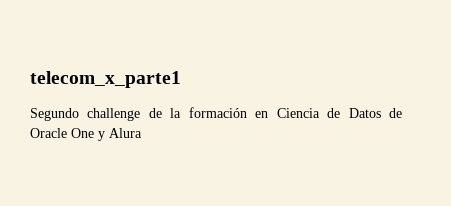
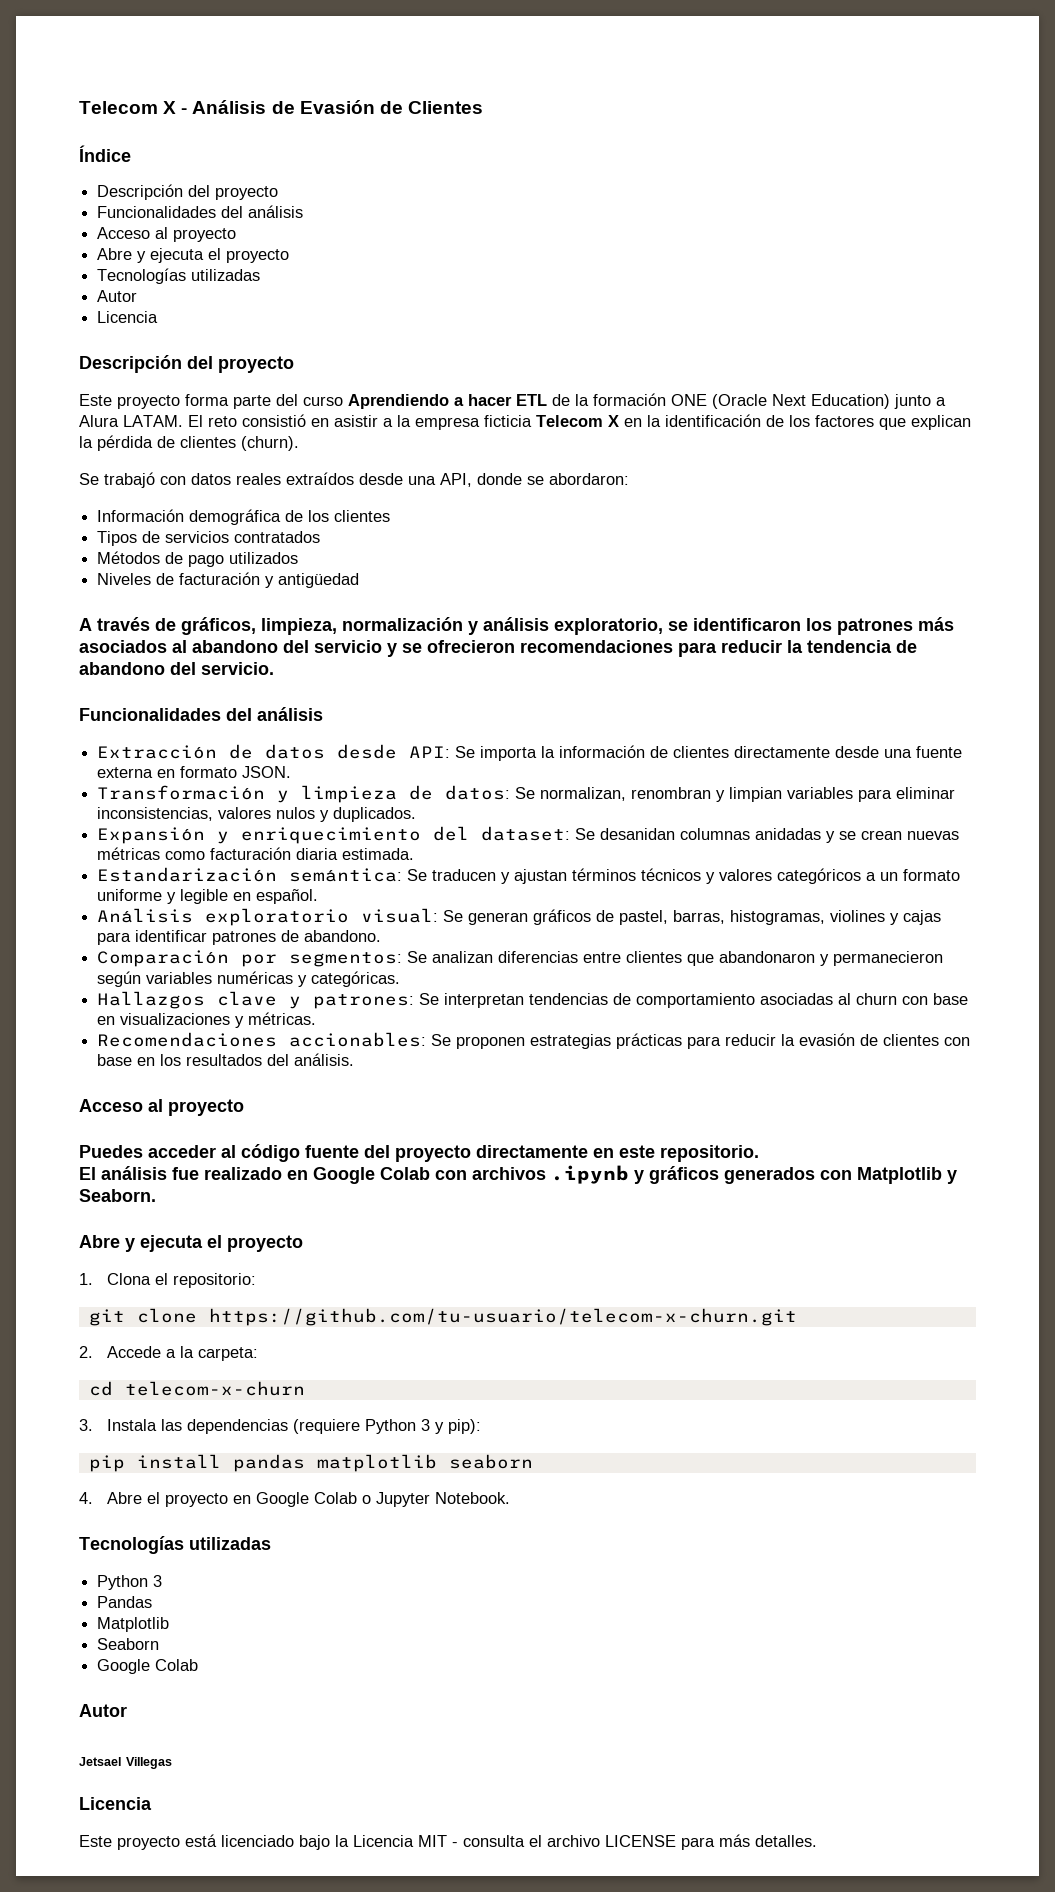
- telecom_x_parte1
- Segundo challenge de la formación en Ciencia de Datos de Oracle One y Alura
+ Telecom X - Análisis de Evasión de Clientes
+ Índice
+ Descripción del proyecto
+ Funcionalidades del análisis
+ Acceso al proyecto
+ Abre y ejecuta el proyecto
+ Tecnologías utilizadas
+ Autor
+ Licencia
+ Descripción del proyecto
+ Este proyecto forma parte del curso Aprendiendo a hacer ETL de la formación ONE (Oracle Next Education) junto a Alura LATAM. El reto consistió en asistir a la empresa ficticia Telecom X en la identificación de los factores que explican la pérdida de clientes (churn).
+ Se trabajó con datos reales extraídos desde una API, donde se abordaron:
+ Información demográfica de los clientes
+ Tipos de servicios contratados
+ Métodos de pago utilizados
+ Niveles de facturación y antigüedad
+ A través de gráficos, limpieza, normalización y análisis exploratorio, se identificaron los patrones más asociados al abandono del servicio y se ofrecieron recomendaciones para reducir la tendencia de abandono del servicio.
+ Funcionalidades del análisis
+ Extracción de datos desde API: Se importa la información de clientes directamente desde una fuente externa en formato JSON.
+ Transformación y limpieza de datos: Se normalizan, renombran y limpian variables para eliminar inconsistencias, valores nulos y duplicados.
+ Expansión y enriquecimiento del dataset: Se desanidan columnas anidadas y se crean nuevas métricas como facturación diaria estimada.
+ Estandarización semántica: Se traducen y ajustan términos técnicos y valores categóricos a un formato uniforme y legible en español.
+ Análisis exploratorio visual: Se generan gráficos de pastel, barras, histogramas, violines y cajas para identificar patrones de abandono.
+ Comparación por segmentos: Se analizan diferencias entre clientes que abandonaron y permanecieron según variables numéricas y categóricas.
+ Hallazgos clave y patrones: Se interpretan tendencias de comportamiento asociadas al churn con base en visualizaciones y métricas.
+ Recomendaciones accionables: Se proponen estrategias prácticas para reducir la evasión de clientes con base en los resultados del análisis.
+ Acceso al proyecto
+ Puedes acceder al código fuente del proyecto directamente en este repositorio.
+ El análisis fue realizado en Google Colab con archivos .ipynb y gráficos generados con Matplotlib y Seaborn.
+ Abre y ejecuta el proyecto
+ 1. Clona el repositorio:
+ git clone https://github.com/tu-usuario/telecom-x-churn.git
+ 2. Accede a la carpeta:
+ cd telecom-x-churn
+ 3. Instala las dependencias (requiere Python 3 y pip):
+ pip install pandas matplotlib seaborn
+ 4. Abre el proyecto en Google Colab o Jupyter Notebook.
+ Tecnologías utilizadas
+ Python 3
+ Pandas
+ Matplotlib
+ Seaborn
+ Google Colab
+ Autor
+ Jetsael Villegas
+ Licencia
+ Este proyecto está licenciado bajo la Licencia MIT - consulta el archivo LICENSE para más detalles.

